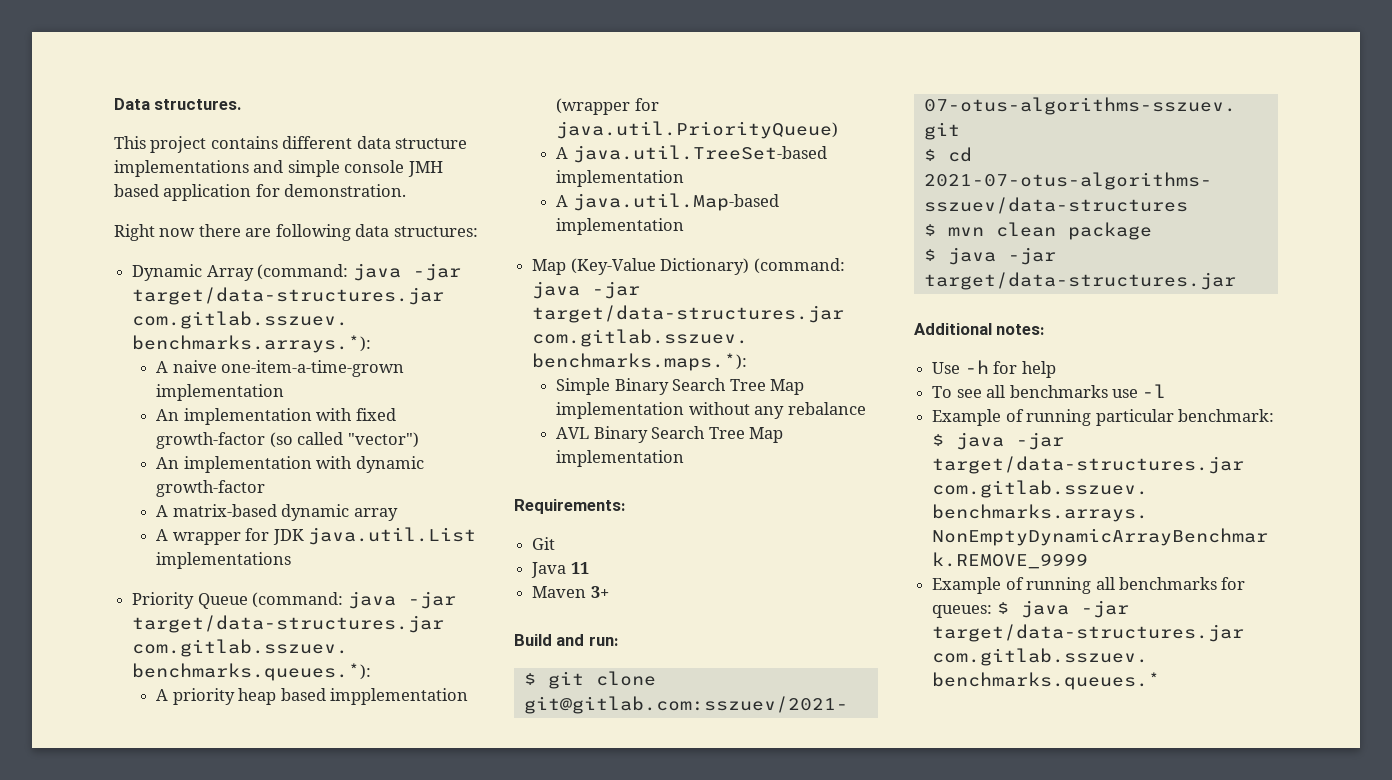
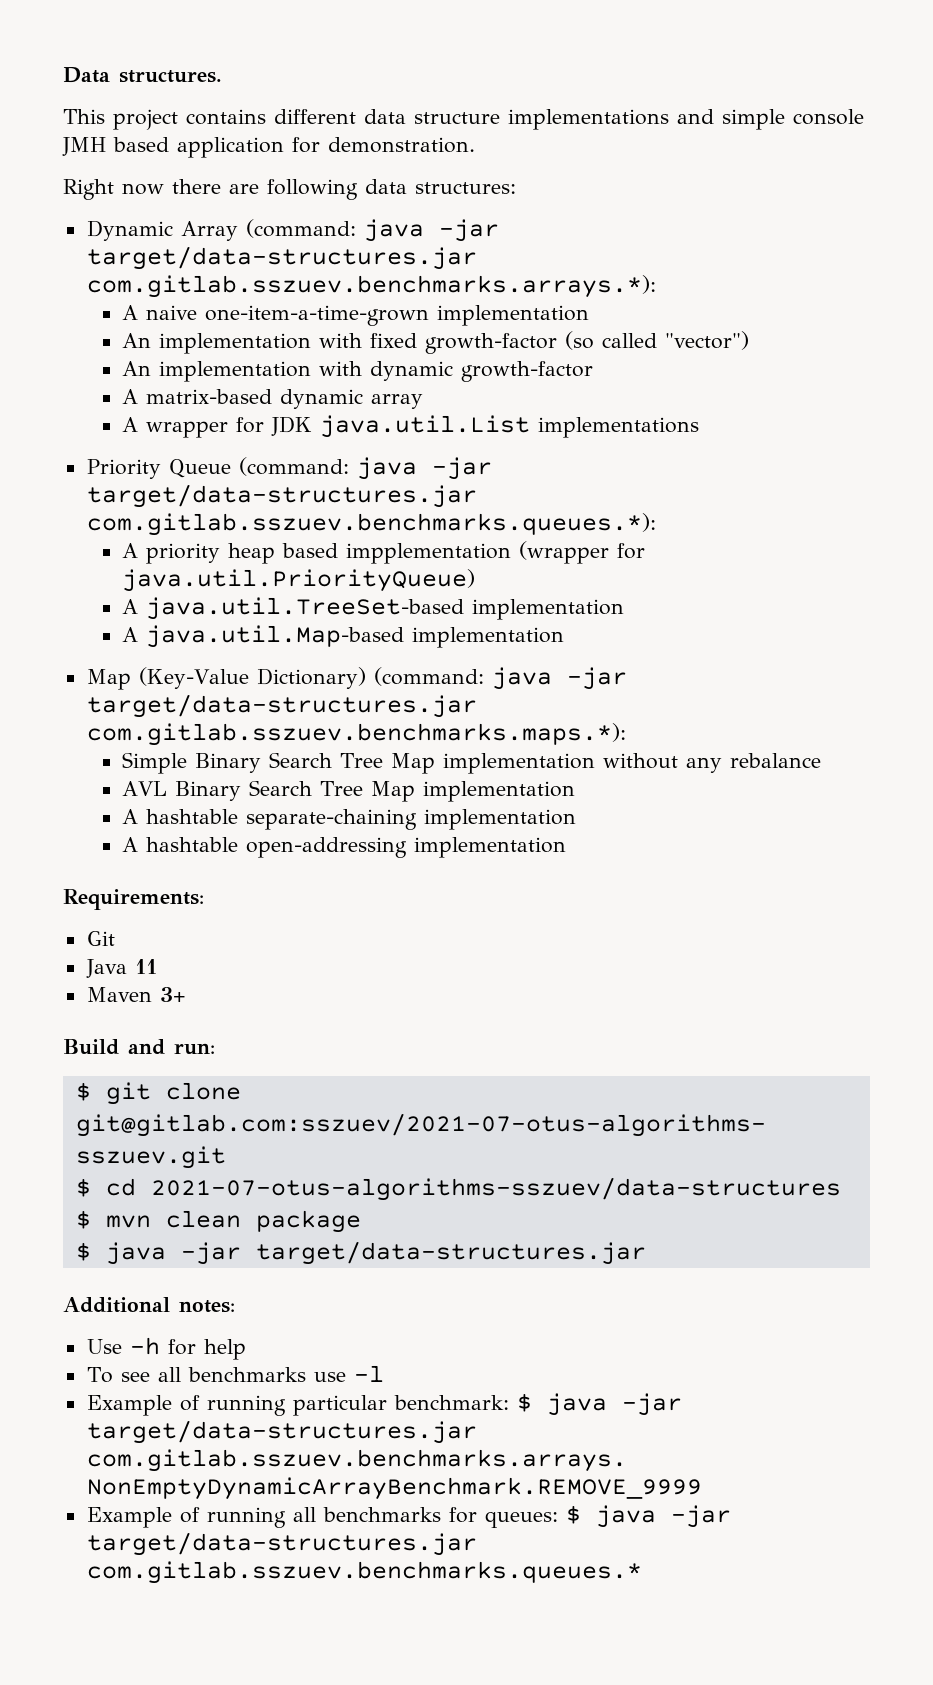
+ A hashtable separate-chaining implementation
+ A hashtable open-addressing implementation

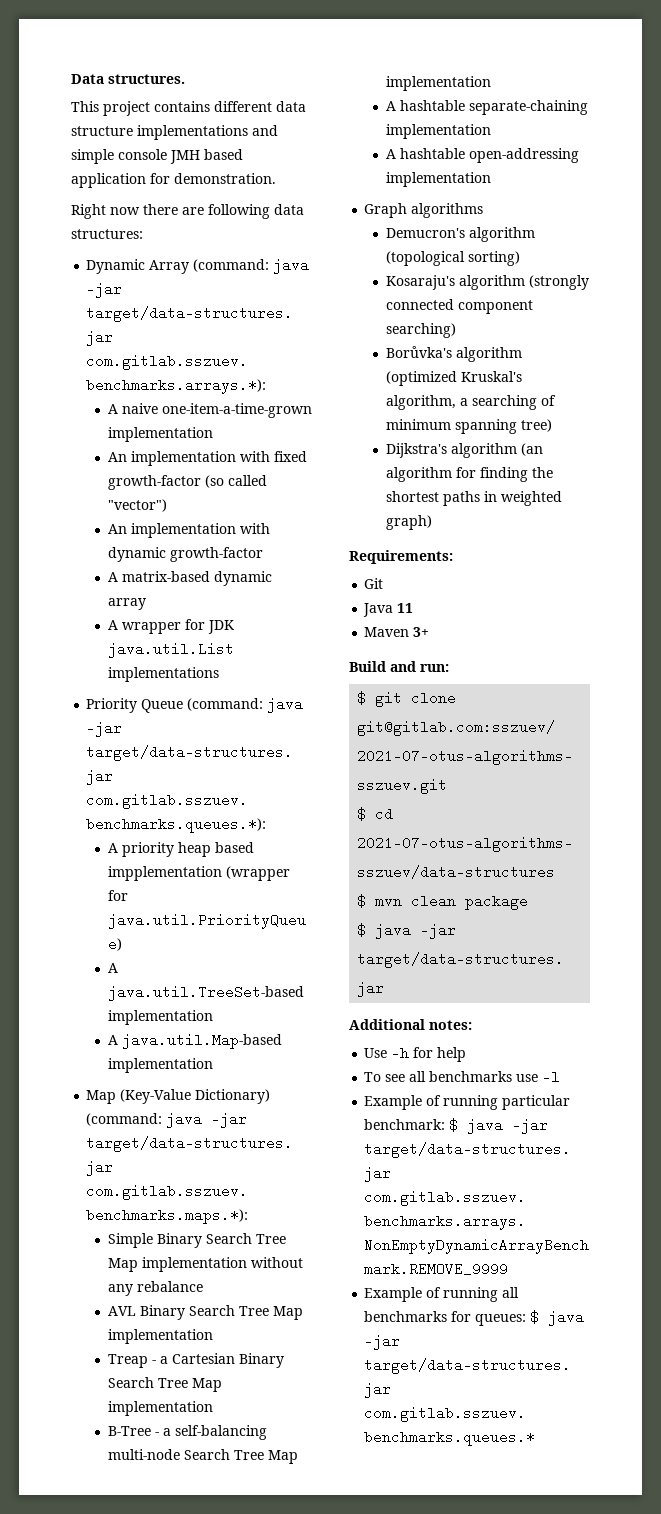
+ Treap - a Cartesian Binary Search Tree Map implementation
+ B-Tree - a self-balancing multi-node Search Tree Map implementation
+ Graph algorithms
+ Demucron's algorithm (topological sorting)
+ Kosaraju's algorithm (strongly connected component searching)
+ Borůvka's algorithm (optimized Kruskal's algorithm, a searching of minimum spanning tree)
+ Dijkstra's algorithm (an algorithm for finding the shortest paths in weighted graph)

